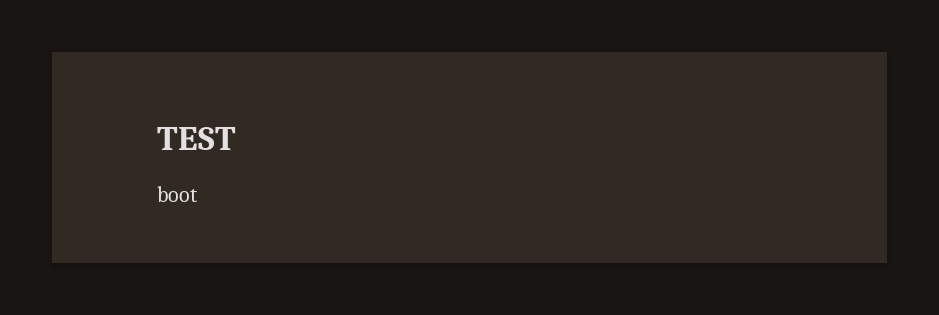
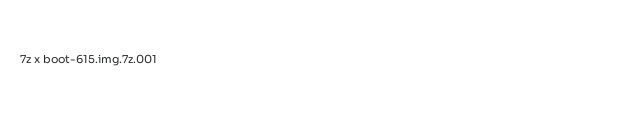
- TEST
- boot
+ 7z x boot-615.img.7z.001

